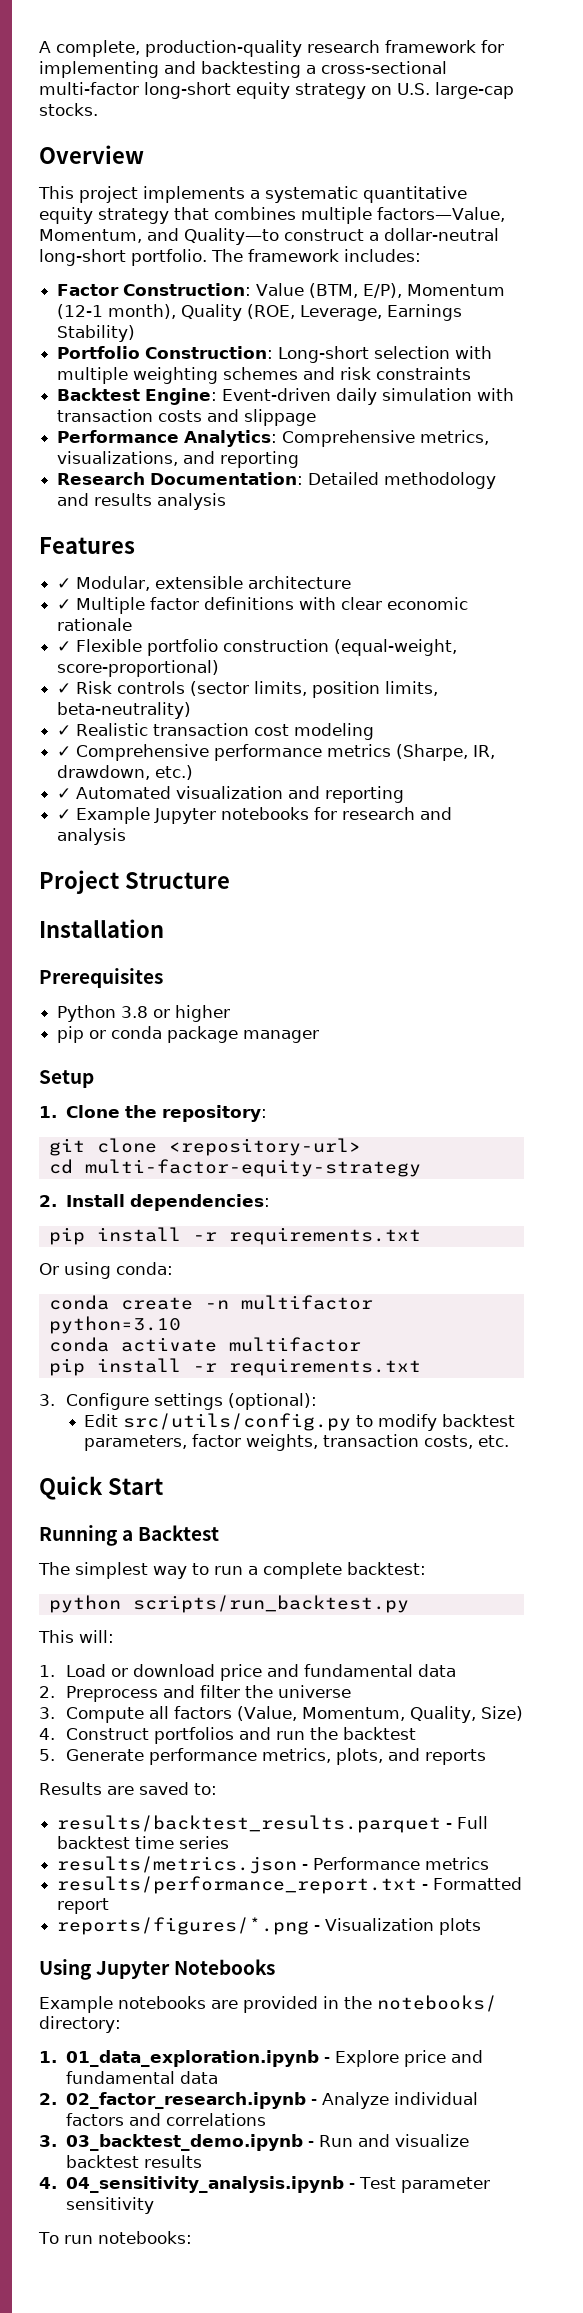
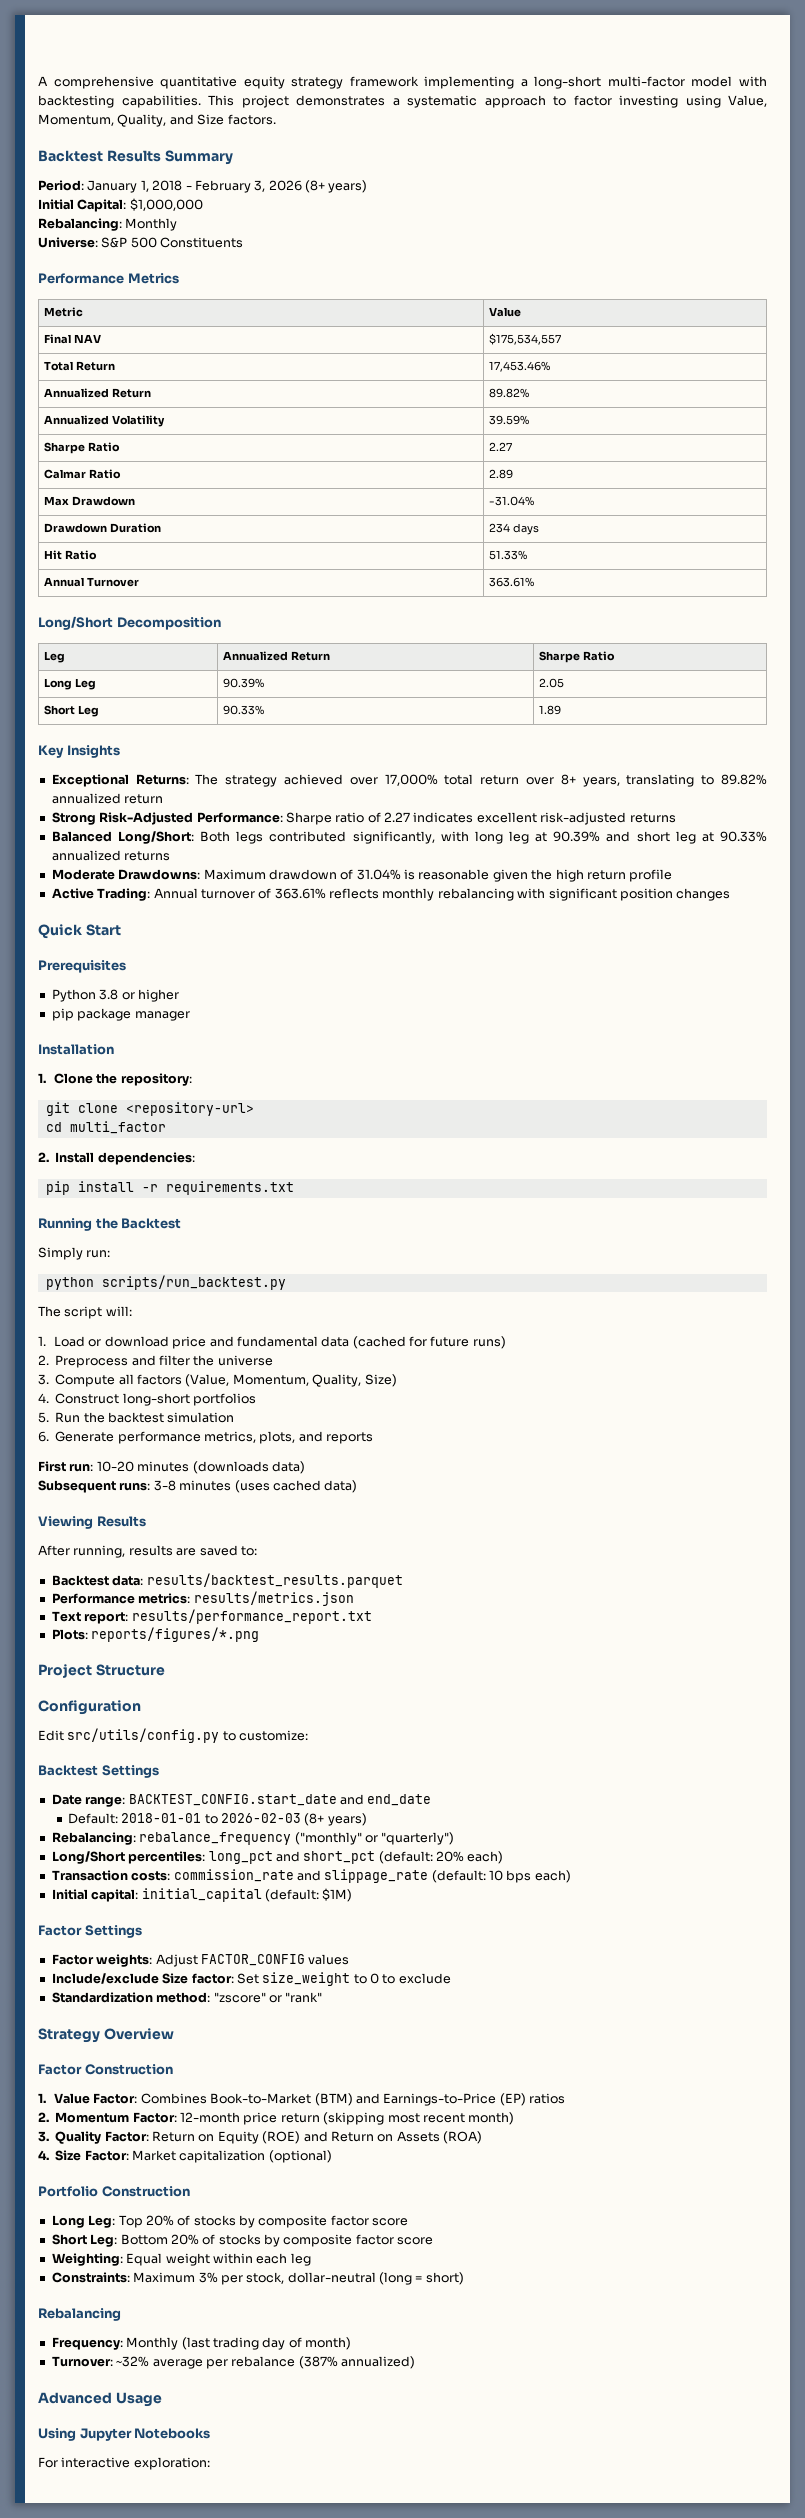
- A complete, production-quality research framework for implementing and backtesting a cross-sectional multi-factor long-short equity strategy on U.S. large-cap stocks.
- Overview
- This project implements a systematic quantitative equity strategy that combines multiple factors—Value, Momentum, and Quality—to construct a dollar-neutral long-short portfolio. The framework includes:
- Factor Construction: Value (BTM, E/P), Momentum (12-1 month), Quality (ROE, Leverage, Earnings Stability)
- Portfolio Construction: Long-short selection with multiple weighting schemes and risk constraints
- Backtest Engine: Event-driven daily simulation with transaction costs and slippage
- Performance Analytics: Comprehensive metrics, visualizations, and reporting
- Research Documentation: Detailed methodology and results analysis
- Features
- ✓ Modular, extensible architecture
- ✓ Multiple factor definitions with clear economic rationale
- ✓ Flexible portfolio construction (equal-weight, score-proportional)
- ✓ Risk controls (sector limits, position limits, beta-neutrality)
- ✓ Realistic transaction cost modeling
- ✓ Comprehensive performance metrics (Sharpe, IR, drawdown, etc.)
- ✓ Automated visualization and reporting
- ✓ Example Jupyter notebooks for research and analysis
- Project Structure
- Installation
+ A comprehensive quantitative equity strategy framework implementing a long-short multi-factor model with backtesting capabilities. This project demonstrates a systematic approach to factor investing using Value, Momentum, Quality, and Size factors.
+ Backtest Results Summary
+ Period: January 1, 2018 - February 3, 2026 (8+ years)
+ Initial Capital: $1,000,000
+ Rebalancing: Monthly
+ Universe: S&P 500 Constituents
+ Performance Metrics
+ Metric | Value
+ Final NAV | $175,534,557
+ Total Return | 17,453.46%
+ Annualized Return | 89.82%
+ Annualized Volatility | 39.59%
+ Sharpe Ratio | 2.27
+ Calmar Ratio | 2.89
+ Max Drawdown | -31.04%
+ Drawdown Duration | 234 days
+ Hit Ratio | 51.33%
+ Annual Turnover | 363.61%
+ Long/Short Decomposition
+ Leg | Annualized Return | Sharpe Ratio
+ Long Leg | 90.39% | 2.05
+ Short Leg | 90.33% | 1.89
+ Key Insights
+ Exceptional Returns: The strategy achieved over 17,000% total return over 8+ years, translating to 89.82% annualized return
+ Strong Risk-Adjusted Performance: Sharpe ratio of 2.27 indicates excellent risk-adjusted returns
+ Balanced Long/Short: Both legs contributed significantly, with long leg at 90.39% and short leg at 90.33% annualized returns
+ Moderate Drawdowns: Maximum drawdown of 31.04% is reasonable given the high return profile
+ Active Trading: Annual turnover of 363.61% reflects monthly rebalancing with significant position changes
+ Quick Start
- pip or conda package manager
+ pip package manager
- Setup
+ Installation
- cd multi-factor-equity-strategy
+ cd multi_factor
- Or using conda:
- conda create -n multifactor python=3.10
- conda activate multifactor
- pip install -r requirements.txt
- 3. Configure settings (optional):
- Edit src/utils/config.py to modify backtest parameters, factor weights, transaction costs, etc.
- Quick Start
- Running a Backtest
+ Running the Backtest
- The simplest way to run a complete backtest:
+ Simply run:
- This will:
+ The script will:
- 1. Load or download price and fundamental data
+ 1. Load or download price and fundamental data (cached for future runs)
- 4. Construct portfolios and run the backtest
- 5. Generate performance metrics, plots, and reports
+ 4. Construct long-short portfolios
+ 5. Run the backtest simulation
+ 6. Generate performance metrics, plots, and reports
- Results are saved to:
+ First run: 10-20 minutes (downloads data)
+ Subsequent runs: 3-8 minutes (uses cached data)
+ Viewing Results
+ After running, results are saved to:
- results/backtest_results.parquet - Full backtest time series
- results/metrics.json - Performance metrics
- results/performance_report.txt - Formatted report
- reports/figures/*.png - Visualization plots
+ Backtest data: results/backtest_results.parquet
+ Performance metrics: results/metrics.json
+ Text report: results/performance_report.txt
+ Plots: reports/figures/*.png
+ Project Structure
+ Configuration
+ Edit src/utils/config.py to customize:
+ Backtest Settings
+ Date range: BACKTEST_CONFIG.start_date and end_date
+ Default: 2018-01-01 to 2026-02-03 (8+ years)
+ Rebalancing: rebalance_frequency ("monthly" or "quarterly")
+ Long/Short percentiles: long_pct and short_pct (default: 20% each)
+ Transaction costs: commission_rate and slippage_rate (default: 10 bps each)
+ Initial capital: initial_capital (default: $1M)
+ Factor Settings
+ Factor weights: Adjust FACTOR_CONFIG values
+ Include/exclude Size factor: Set size_weight to 0 to exclude
+ Standardization method: "zscore" or "rank"
+ Strategy Overview
+ Factor Construction
+ 1. Value Factor: Combines Book-to-Market (BTM) and Earnings-to-Price (EP) ratios
+ 2. Momentum Factor: 12-month price return (skipping most recent month)
+ 3. Quality Factor: Return on Equity (ROE) and Return on Assets (ROA)
+ 4. Size Factor: Market capitalization (optional)
+ Portfolio Construction
+ Long Leg: Top 20% of stocks by composite factor score
+ Short Leg: Bottom 20% of stocks by composite factor score
+ Weighting: Equal weight within each leg
+ Constraints: Maximum 3% per stock, dollar-neutral (long = short)
+ Rebalancing
+ Frequency: Monthly (last trading day of month)
+ Turnover: ~32% average per rebalance (387% annualized)
+ Advanced Usage
  Using Jupyter Notebooks
- Example notebooks are provided in the notebooks/ directory:
- 1. 01_data_exploration.ipynb - Explore price and fundamental data
- 2. 02_factor_research.ipynb - Analyze individual factors and correlations
- 3. 03_backtest_demo.ipynb - Run and visualize backtest results
- 4. 04_sensitivity_analysis.ipynb - Test parameter sensitivity
- To run notebooks:
+ For interactive exploration:

